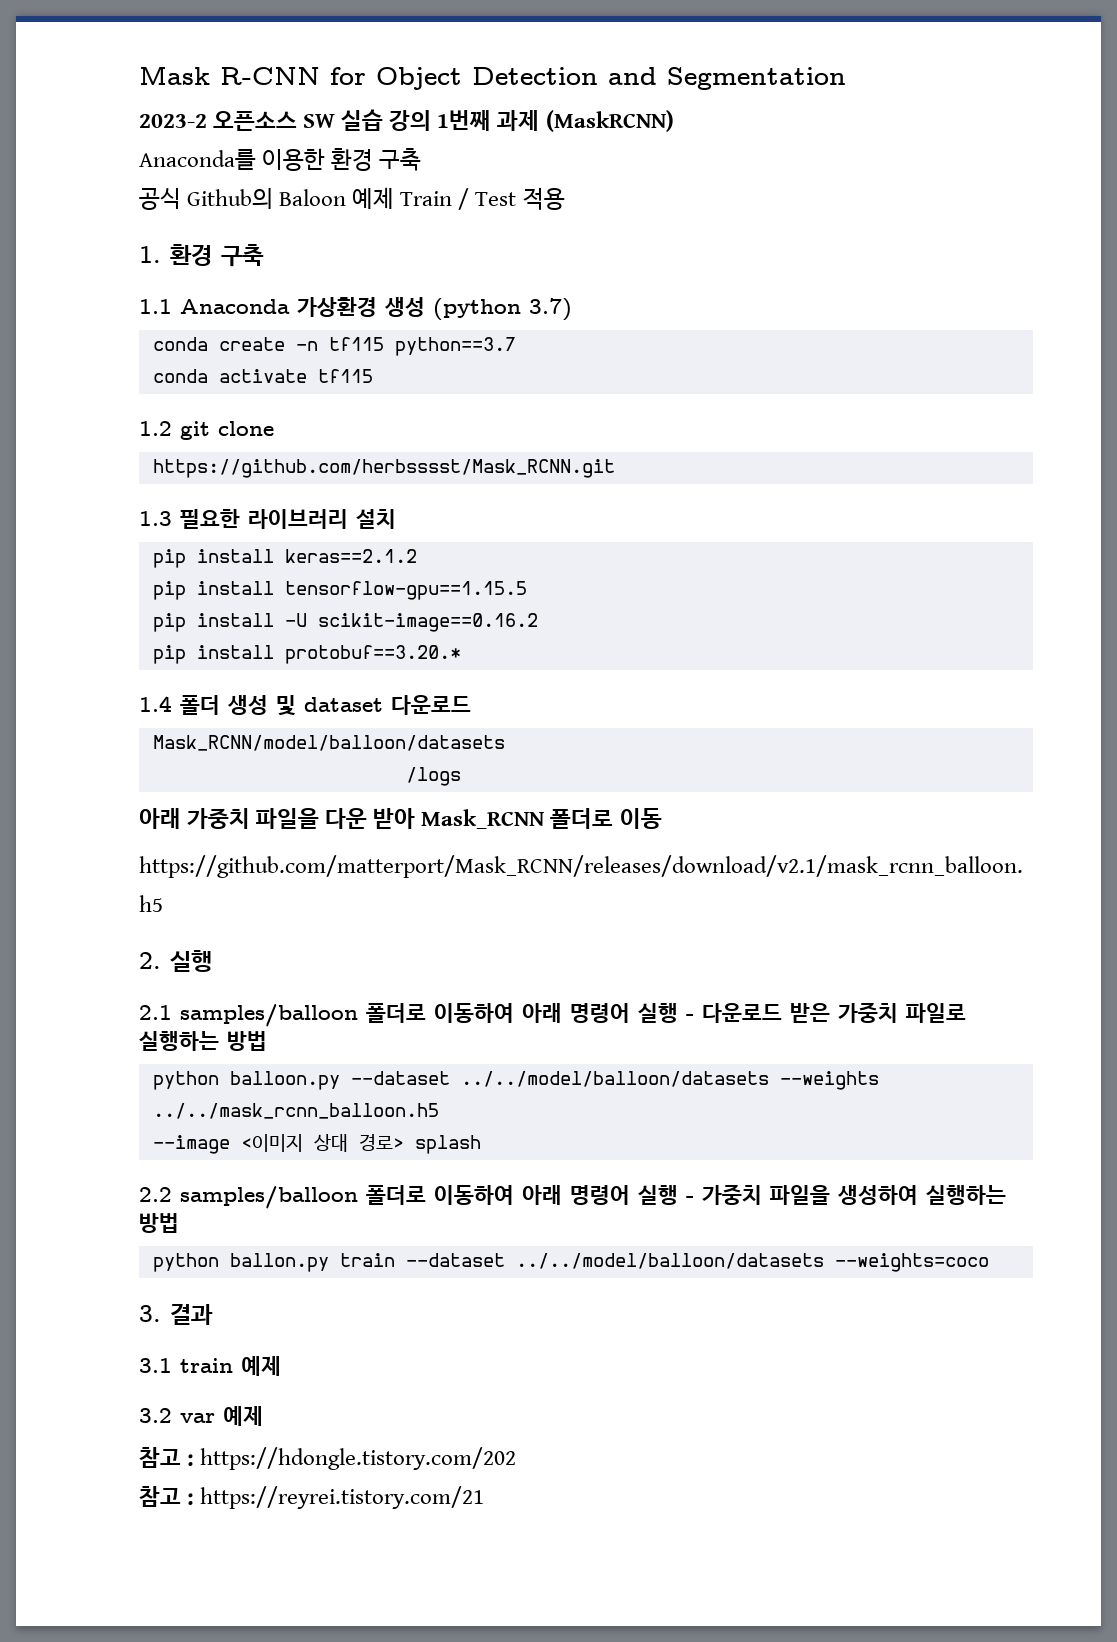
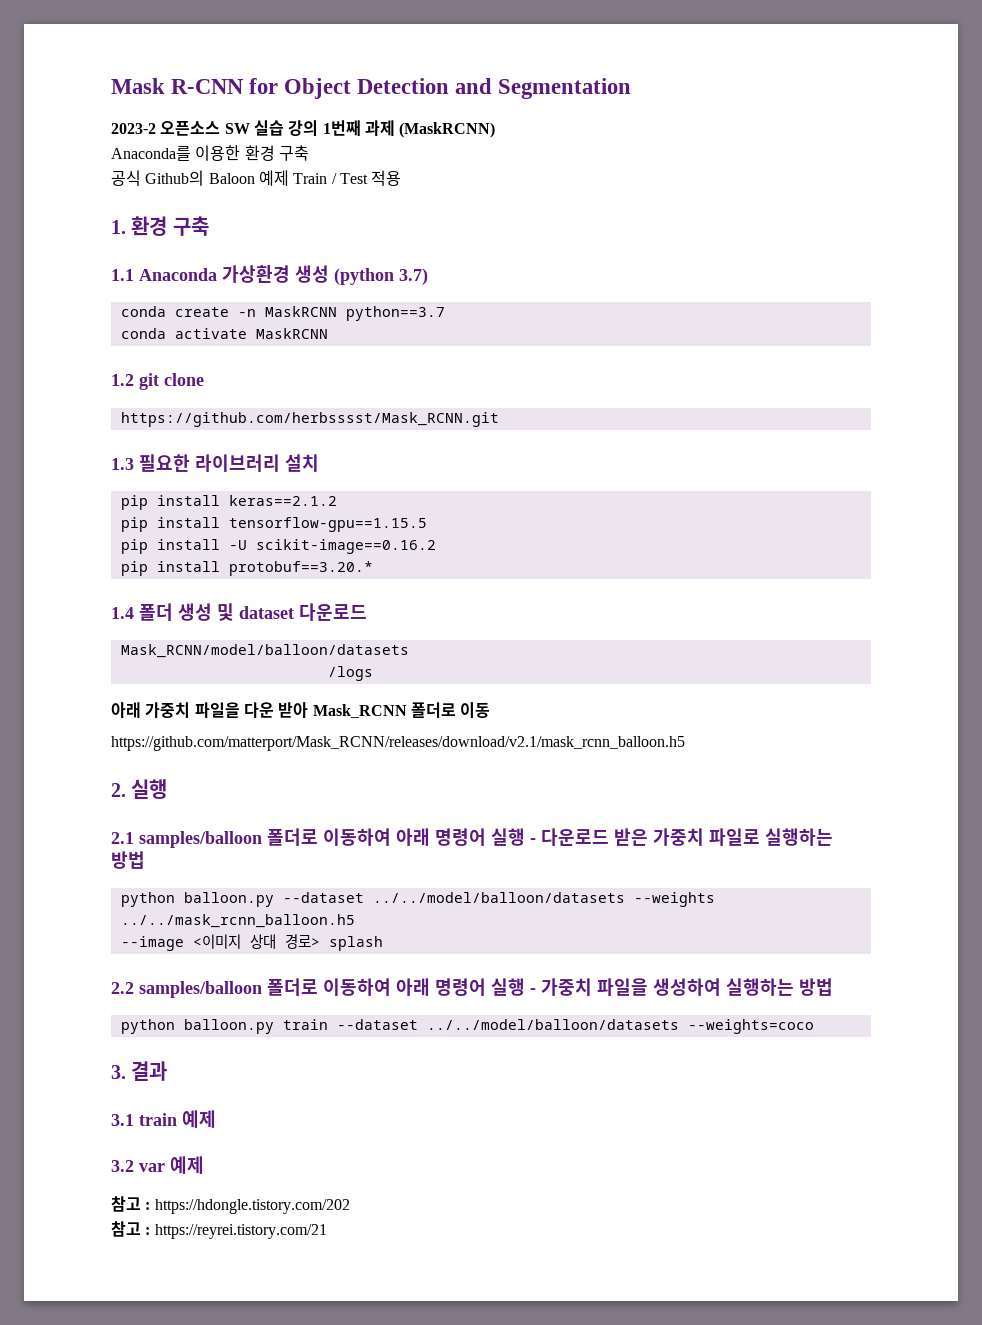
- conda create -n tf115 python==3.7
+ conda create -n MaskRCNN python==3.7
- conda activate tf115
+ conda activate MaskRCNN
- python ballon.py train --dataset ../../model/balloon/datasets --weights=coco
+ python balloon.py train --dataset ../../model/balloon/datasets --weights=coco

